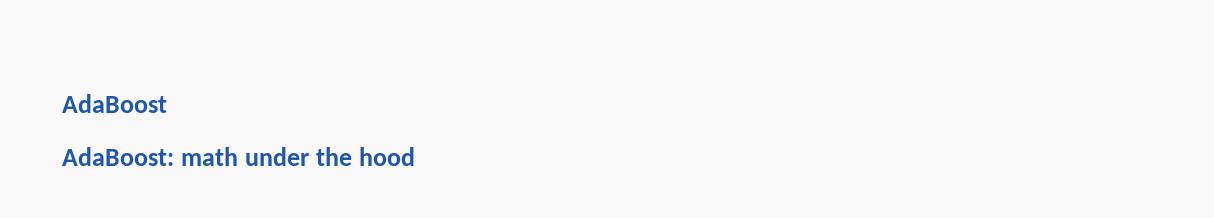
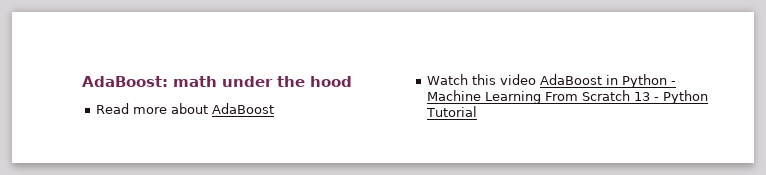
- AdaBoost
+ Read more about AdaBoost
+ Watch this video AdaBoost in Python - Machine Learning From Scratch 13 - Python Tutorial

